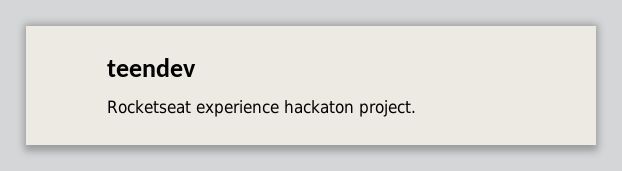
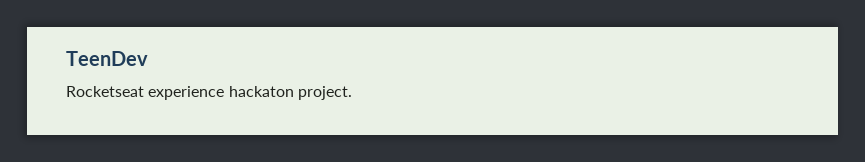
- teendev
+ TeenDev

